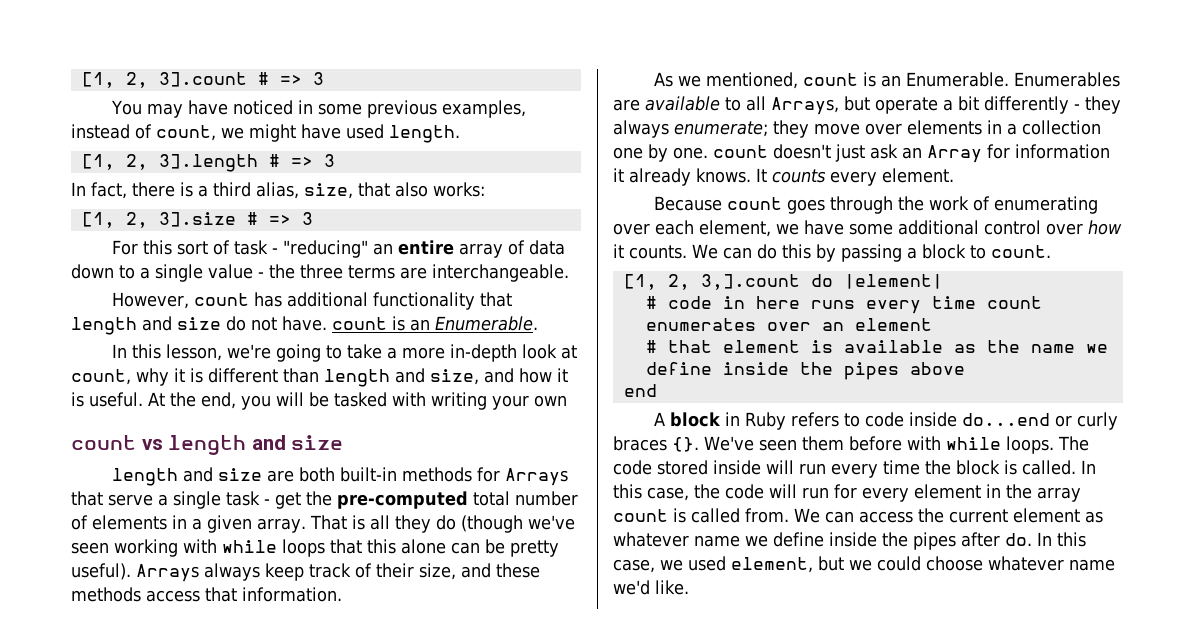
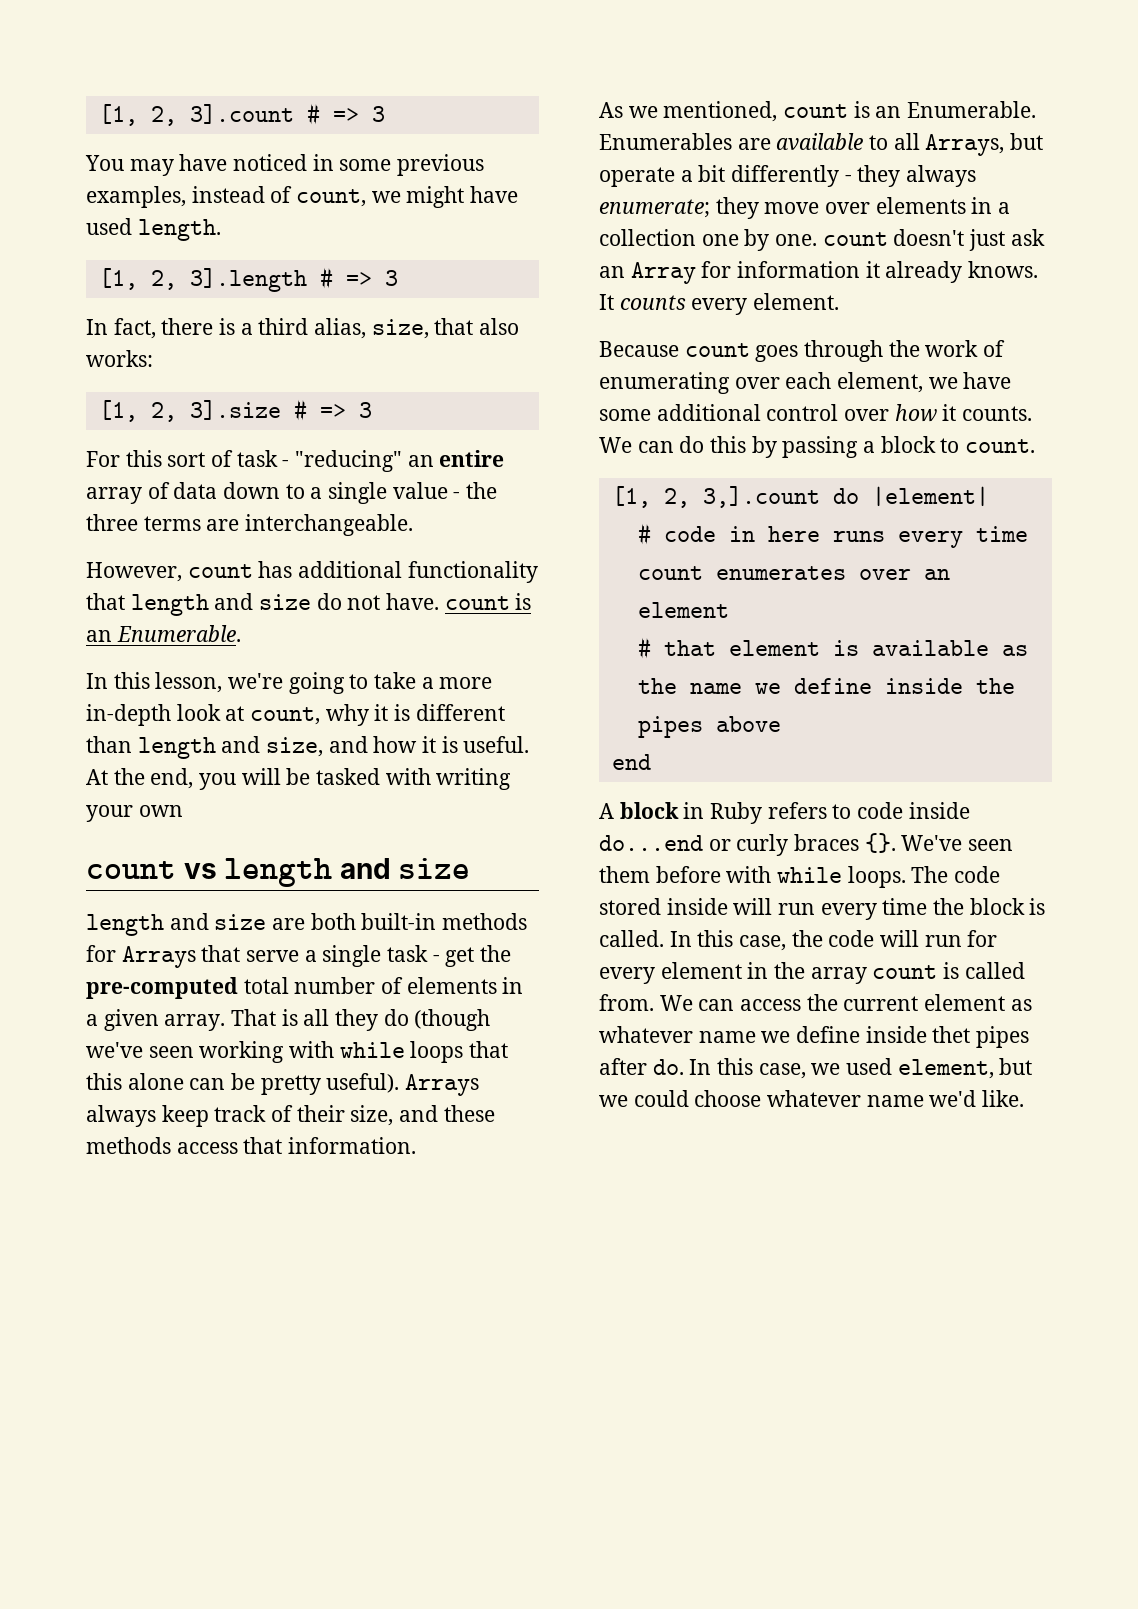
- We can access the current element as whatever name we define inside the pipes after do.
+ We can access the current element as whatever name we define inside thet pipes after do.

